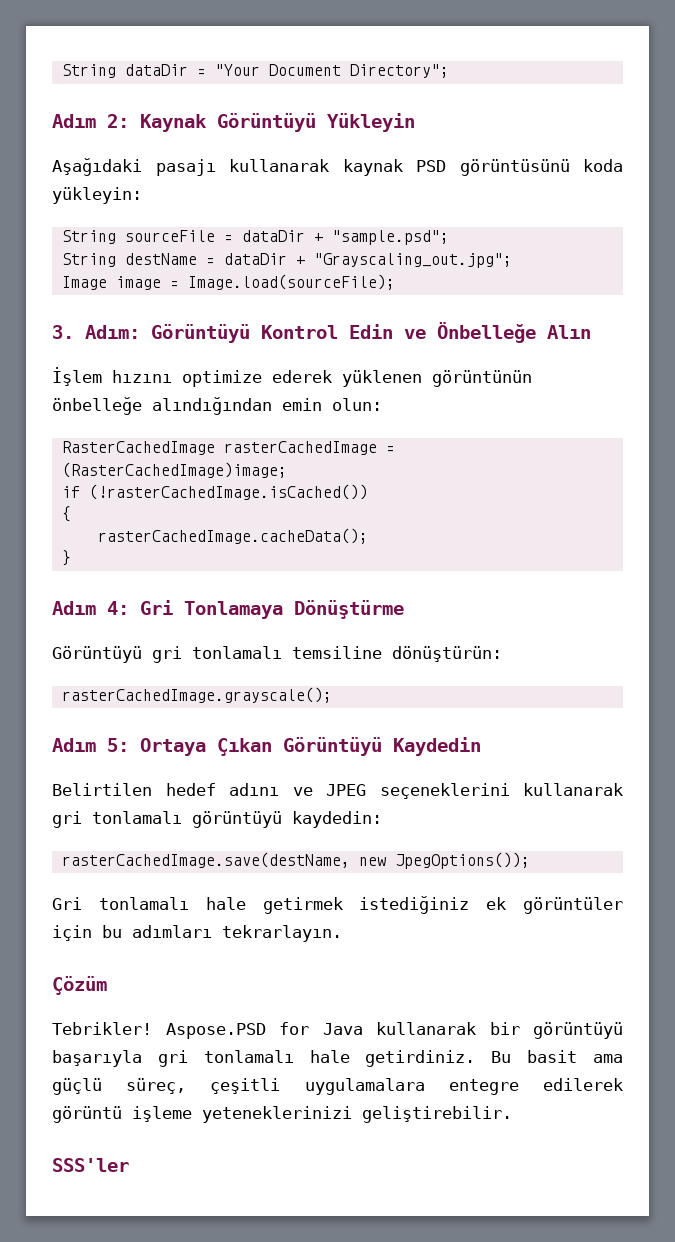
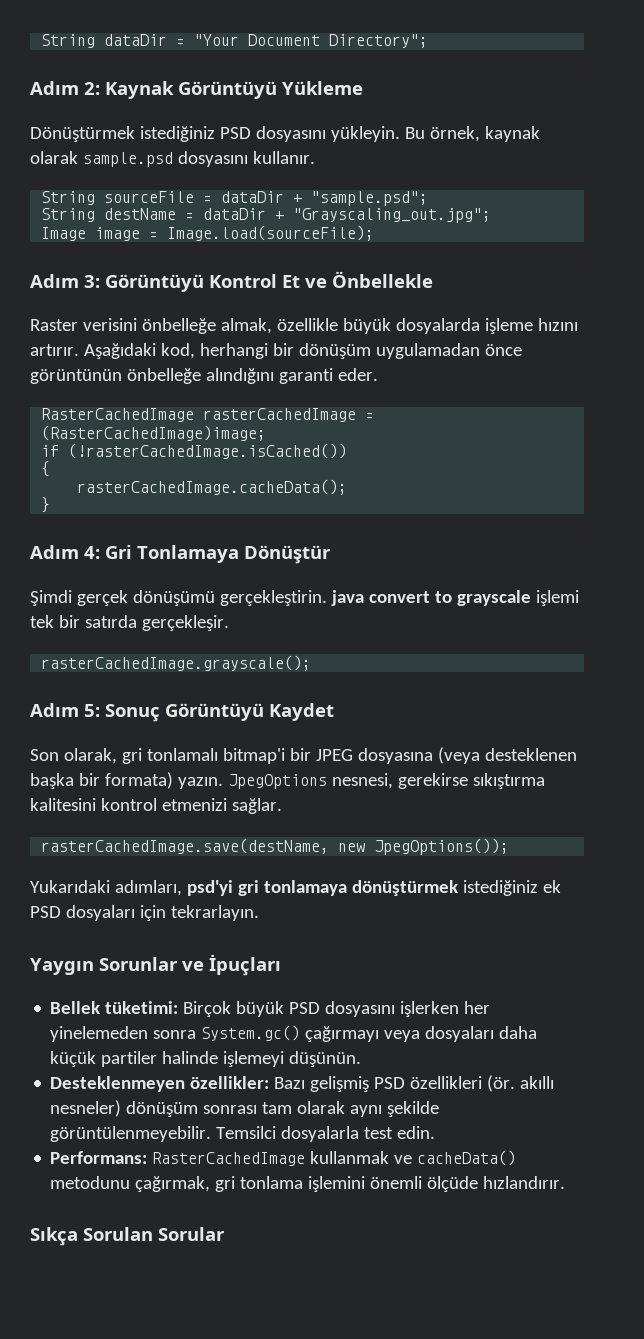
- Adım 2: Kaynak Görüntüyü Yükleyin
- Aşağıdaki pasajı kullanarak kaynak PSD görüntüsünü koda yükleyin:
+ Adım 2: Kaynak Görüntüyü Yükleme
+ Dönüştürmek istediğiniz PSD dosyasını yükleyin. Bu örnek, kaynak olarak sample.psd dosyasını kullanır.
- 3. Adım: Görüntüyü Kontrol Edin ve Önbelleğe Alın
- İşlem hızını optimize ederek yüklenen görüntünün önbelleğe alındığından emin olun:
+ Adım 3: Görüntüyü Kontrol Et ve Önbellekle
+ Raster verisini önbelleğe almak, özellikle büyük dosyalarda işleme hızını artırır. Aşağıdaki kod, herhangi bir dönüşüm uygulamadan önce görüntünün önbelleğe alındığını garanti eder.
- Adım 4: Gri Tonlamaya Dönüştürme
- Görüntüyü gri tonlamalı temsiline dönüştürün:
+ Adım 4: Gri Tonlamaya Dönüştür
+ Şimdi gerçek dönüşümü gerçekleştirin. java convert to grayscale işlemi tek bir satırda gerçekleşir.
  rasterCachedImage.grayscale();
- Adım 5: Ortaya Çıkan Görüntüyü Kaydedin
- Belirtilen hedef adını ve JPEG seçeneklerini kullanarak gri tonlamalı görüntüyü kaydedin:
+ Adım 5: Sonuç Görüntüyü Kaydet
+ Son olarak, gri tonlamalı bitmap'i bir JPEG dosyasına (veya desteklenen başka bir formata) yazın. JpegOptions nesnesi, gerekirse sıkıştırma kalitesini kontrol etmenizi sağlar.
  rasterCachedImage.save(destName, new JpegOptions());
- Gri tonlamalı hale getirmek istediğiniz ek görüntüler için bu adımları tekrarlayın.
- Çözüm
- Tebrikler! Aspose.PSD for Java kullanarak bir görüntüyü başarıyla gri tonlamalı hale getirdiniz. Bu basit ama güçlü süreç, çeşitli uygulamalara entegre edilerek görüntü işleme yeteneklerinizi geliştirebilir.
- SSS'ler
+ Yukarıdaki adımları, psd'yi gri tonlamaya dönüştürmek istediğiniz ek PSD dosyaları için tekrarlayın.
+ Yaygın Sorunlar ve İpuçları
+ Bellek tüketimi: Birçok büyük PSD dosyasını işlerken her yinelemeden sonra System.gc() çağırmayı veya dosyaları daha küçük partiler halinde işlemeyi düşünün.
+ Desteklenmeyen özellikler: Bazı gelişmiş PSD özellikleri (ör. akıllı nesneler) dönüşüm sonrası tam olarak aynı şekilde görüntülenmeyebilir. Temsilci dosyalarla test edin.
+ Performans: RasterCachedImage kullanmak ve cacheData() metodunu çağırmak, gri tonlama işlemini önemli ölçüde hızlandırır.
+ Sıkça Sorulan Sorular

